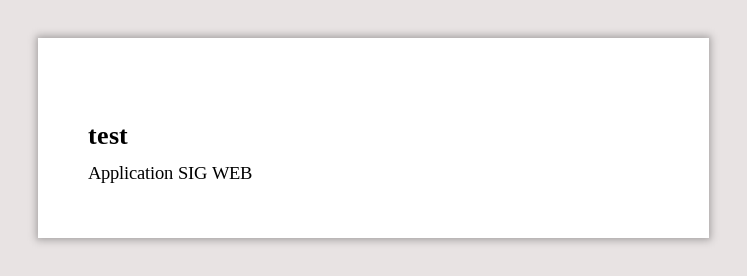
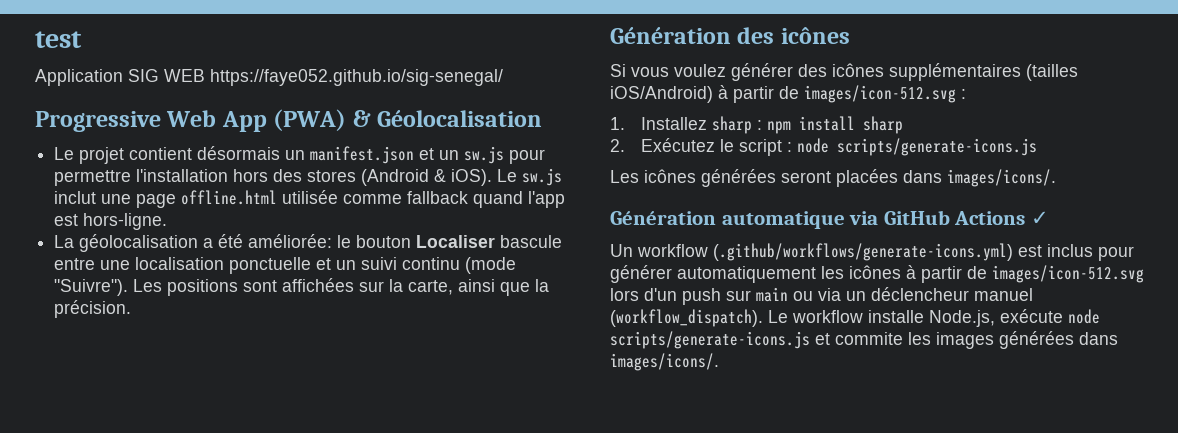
- Application SIG WEB
+ Application SIG WEB https://faye052.github.io/sig-senegal/
+ Progressive Web App (PWA) & Géolocalisation
+ Le projet contient désormais un manifest.json et un sw.js pour permettre l'installation hors des stores (Android & iOS). Le sw.js inclut une page offline.html utilisée comme fallback quand l'app est hors-ligne.
+ La géolocalisation a été améliorée: le bouton Localiser bascule entre une localisation ponctuelle et un suivi continu (mode "Suivre"). Les positions sont affichées sur la carte, ainsi que la précision.
+ Génération des icônes
+ Si vous voulez générer des icônes supplémentaires (tailles iOS/Android) à partir de images/icon-512.svg :
+ 1. Installez sharp : npm install sharp
+ 2. Exécutez le script : node scripts/generate-icons.js
+ Les icônes générées seront placées dans images/icons/.
+ Génération automatique via GitHub Actions ✓
+ Un workflow (.github/workflows/generate-icons.yml) est inclus pour générer automatiquement les icônes à partir de images/icon-512.svg lors d'un push sur main ou via un déclencheur manuel (workflow_dispatch). Le workflow installe Node.js, exécute node scripts/generate-icons.js et commite les images générées dans images/icons/.

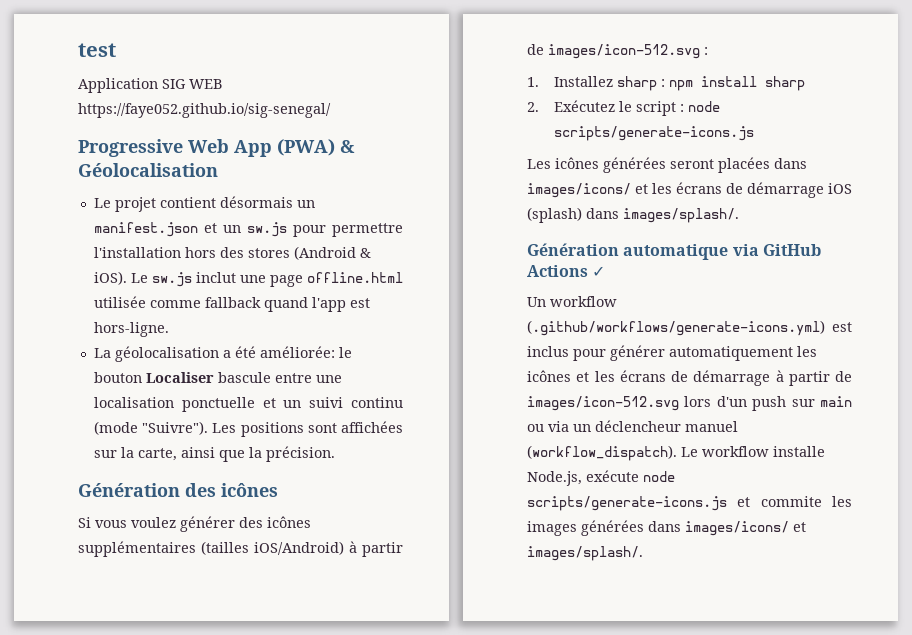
- Les icônes générées seront placées dans images/icons/.
+ Les icônes générées seront placées dans images/icons/ et les écrans de démarrage iOS (splash) dans images/splash/.
- Un workflow (.github/workflows/generate-icons.yml) est inclus pour générer automatiquement les icônes à partir de images/icon-512.svg lors d'un push sur main ou via un déclencheur manuel (workflow_dispatch).
+ Un workflow (.github/workflows/generate-icons.yml) est inclus pour générer automatiquement les icônes et les écrans de démarrage à partir de images/icon-512.svg lors d'un push sur main ou via un déclencheur manuel (workflow_dispatch).
- Le workflow installe Node.js, exécute node scripts/generate-icons.js et commite les images générées dans images/icons/.
+ Le workflow installe Node.js, exécute node scripts/generate-icons.js et commite les images générées dans images/icons/ et images/splash/.

